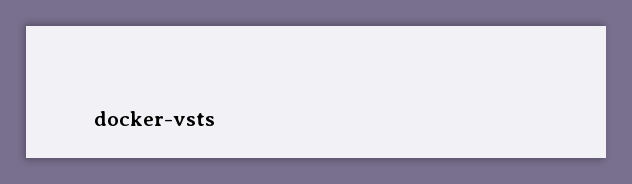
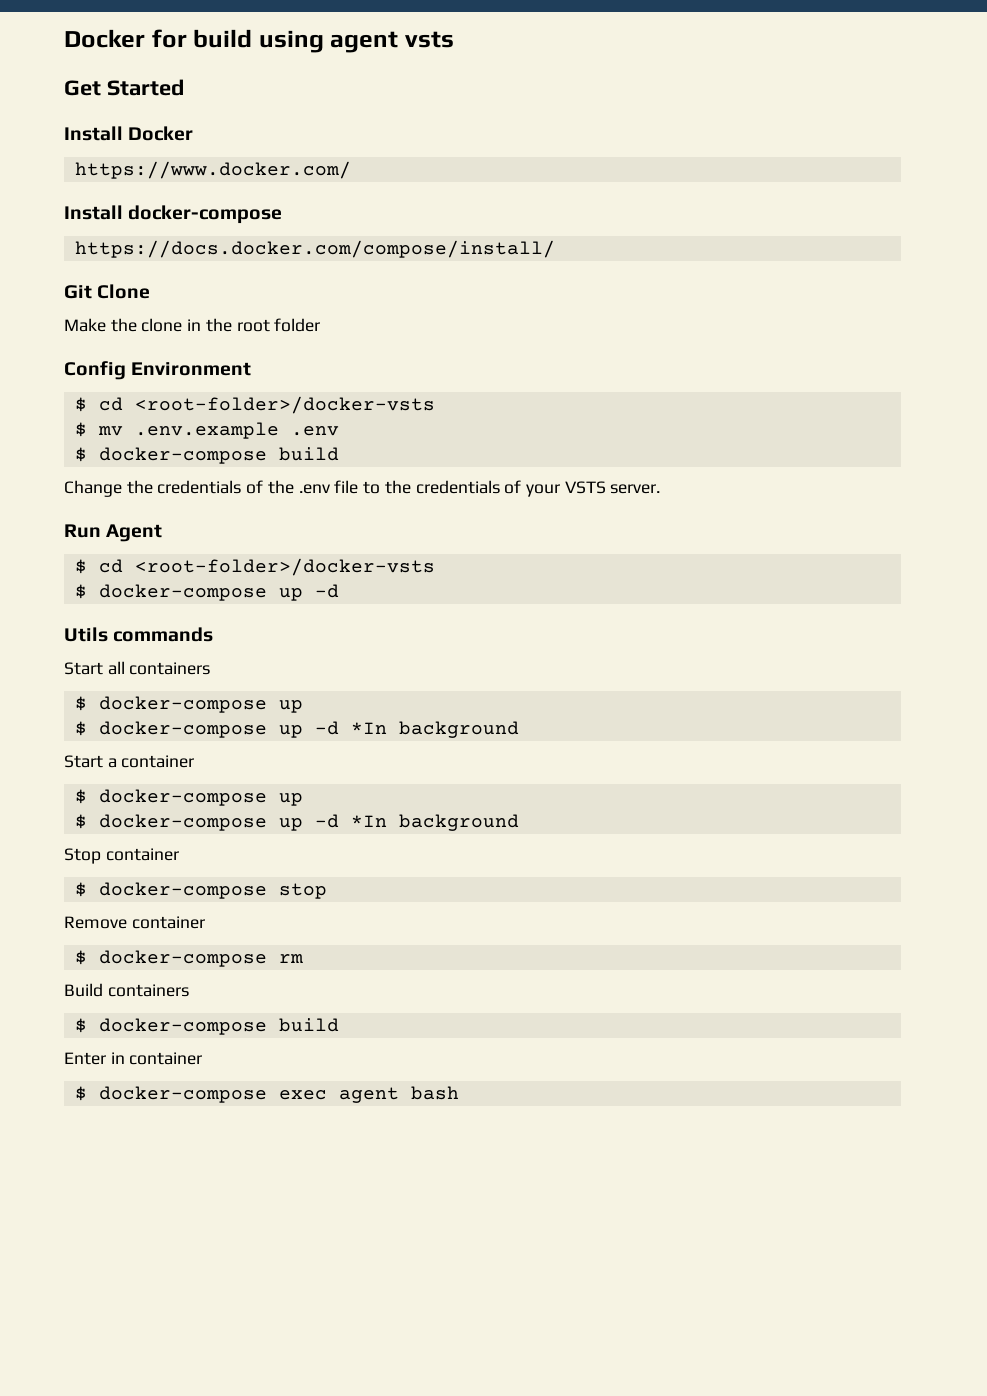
- docker-vsts
+ Docker for build using agent vsts
+ Get Started
+ Install Docker
+ https://www.docker.com/
+ Install docker-compose
+ https://docs.docker.com/compose/install/
+ Git Clone
+ Make the clone in the root folder
+ Config Environment
+ $ cd <root-folder>/docker-vsts
+ $ mv .env.example .env
+ $ docker-compose build
+ Change the credentials of the .env file to the credentials of your VSTS server.
+ Run Agent
+ $ cd <root-folder>/docker-vsts
+ $ docker-compose up -d
+ Utils commands
+ Start all containers
+ $ docker-compose up
+ $ docker-compose up -d *In background
+ Start a container
+ $ docker-compose up
+ $ docker-compose up -d *In background
+ Stop container
+ $ docker-compose stop
+ Remove container
+ $ docker-compose rm
+ Build containers
+ $ docker-compose build
+ Enter in container
+ $ docker-compose exec agent bash

